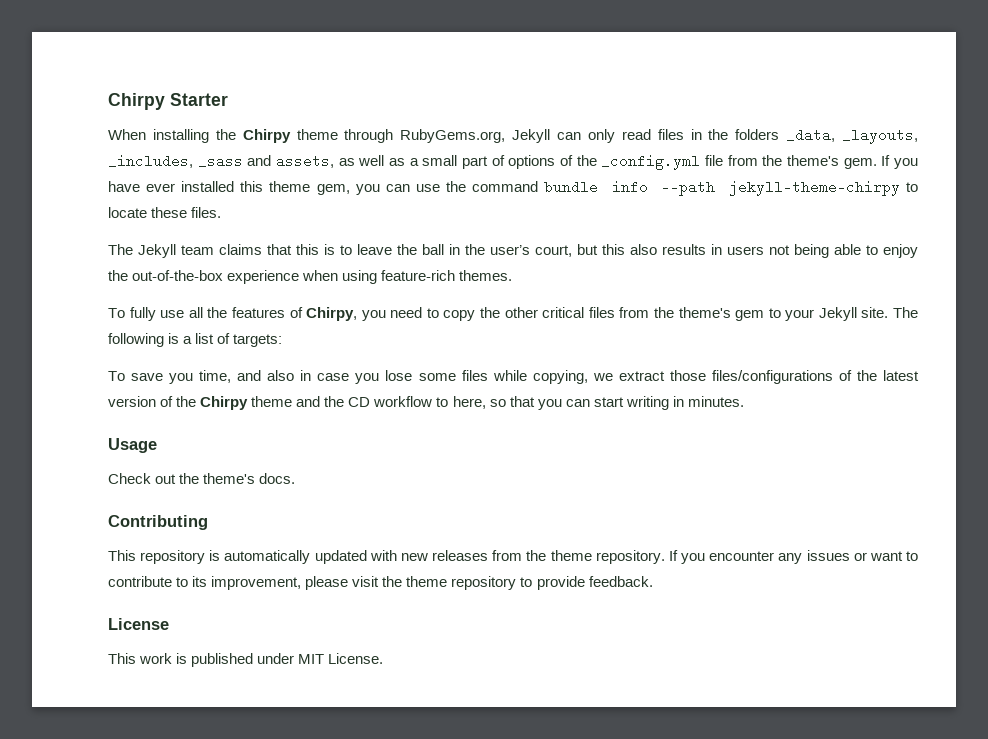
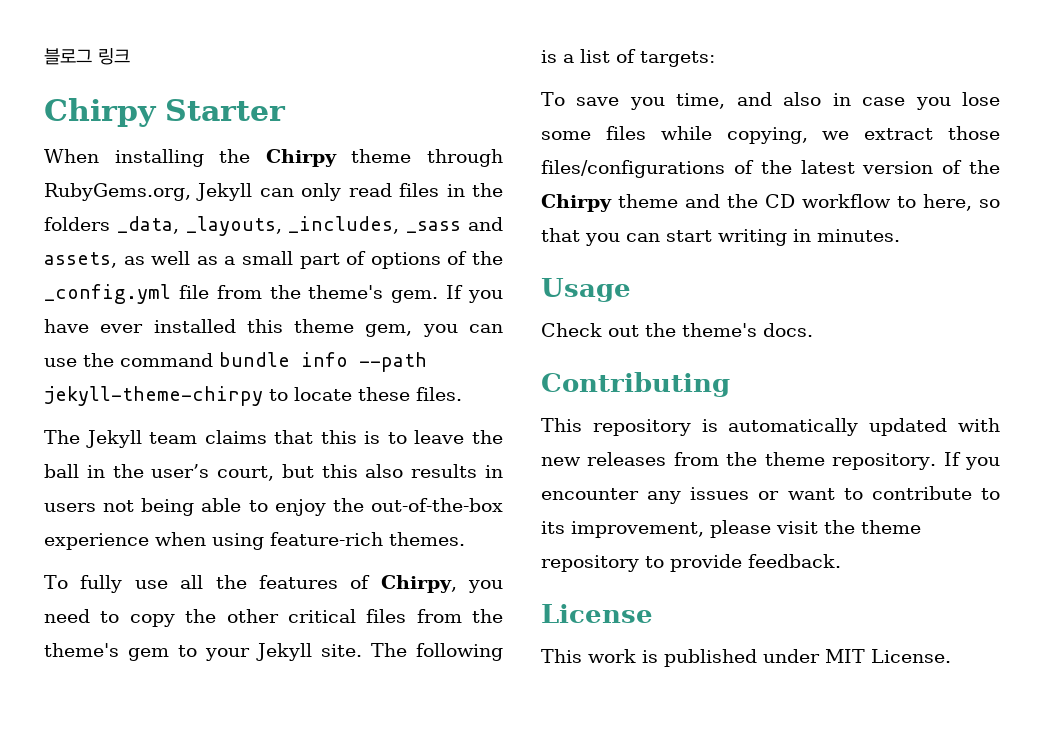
+ 블로그 링크

